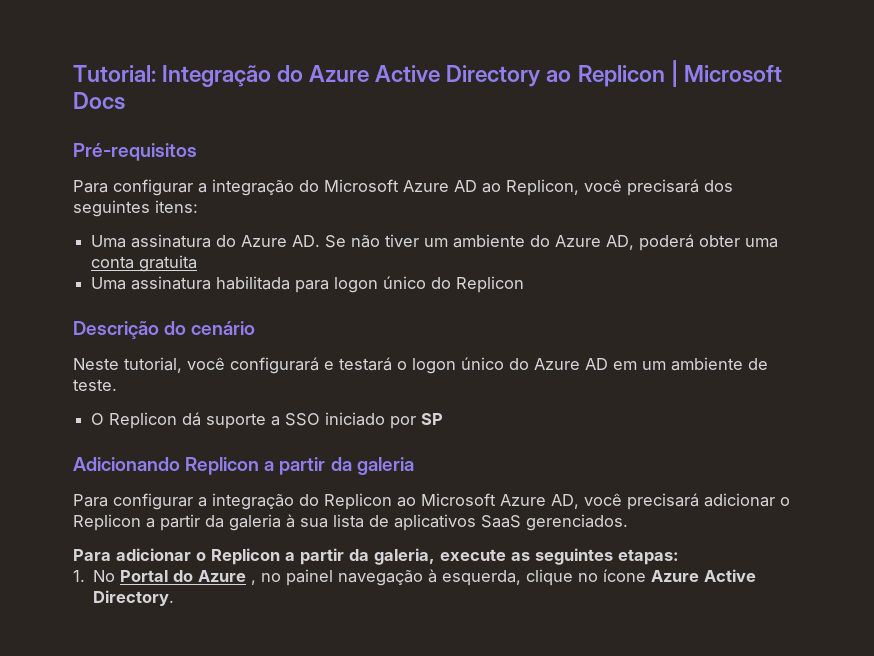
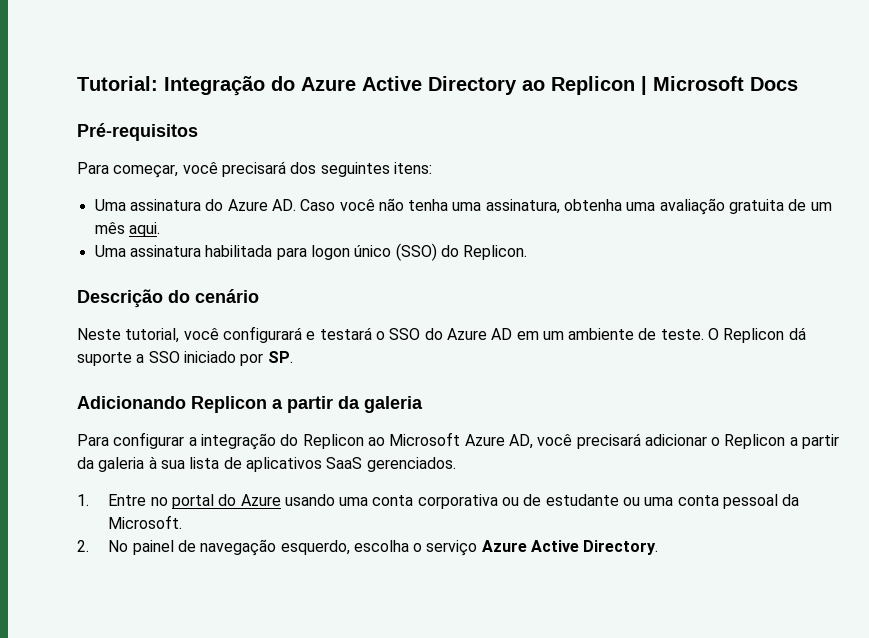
- Para configurar a integração do Microsoft Azure AD ao Replicon, você precisará dos seguintes itens:
+ Para começar, você precisará dos seguintes itens:
- Uma assinatura do Azure AD. Se não tiver um ambiente do Azure AD, poderá obter uma conta gratuita
+ Uma assinatura do Azure AD. Caso você não tenha uma assinatura, obtenha uma avaliação gratuita de um mês aqui.
- Uma assinatura habilitada para logon único do Replicon
+ Uma assinatura habilitada para logon único (SSO) do Replicon.
- Neste tutorial, você configurará e testará o logon único do Azure AD em um ambiente de teste.
- O Replicon dá suporte a SSO iniciado por SP
+ Neste tutorial, você configurará e testará o SSO do Azure AD em um ambiente de teste. O Replicon dá suporte a SSO iniciado por SP.
- Para adicionar o Replicon a partir da galeria, execute as seguintes etapas:
- 1. No Portal do Azure , no painel navegação à esquerda, clique no ícone Azure Active Directory.
+ 1. Entre no portal do Azure usando uma conta corporativa ou de estudante ou uma conta pessoal da Microsoft.
+ 2. No painel de navegação esquerdo, escolha o serviço Azure Active Directory.

